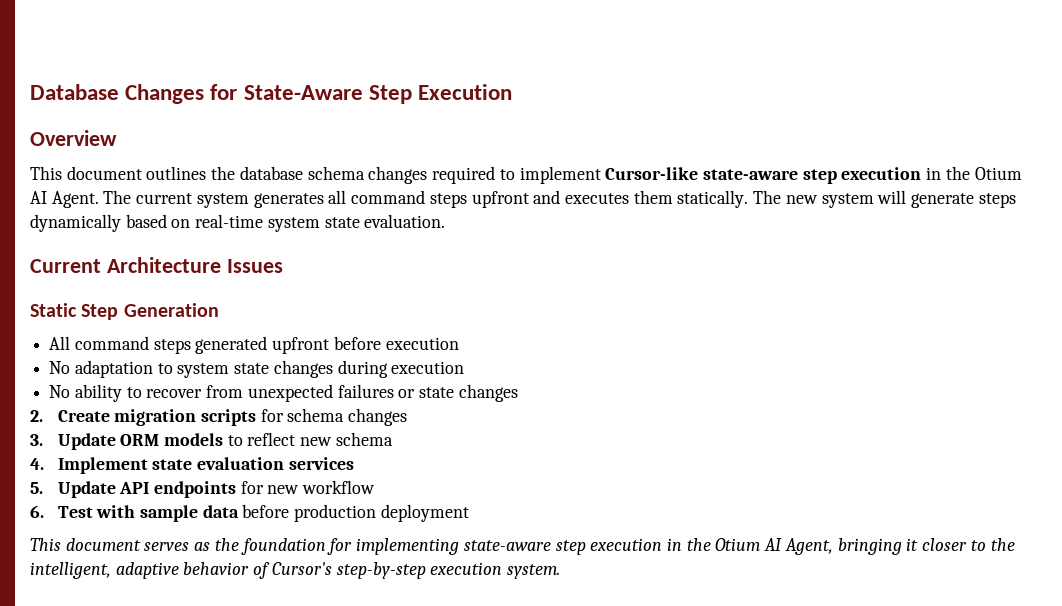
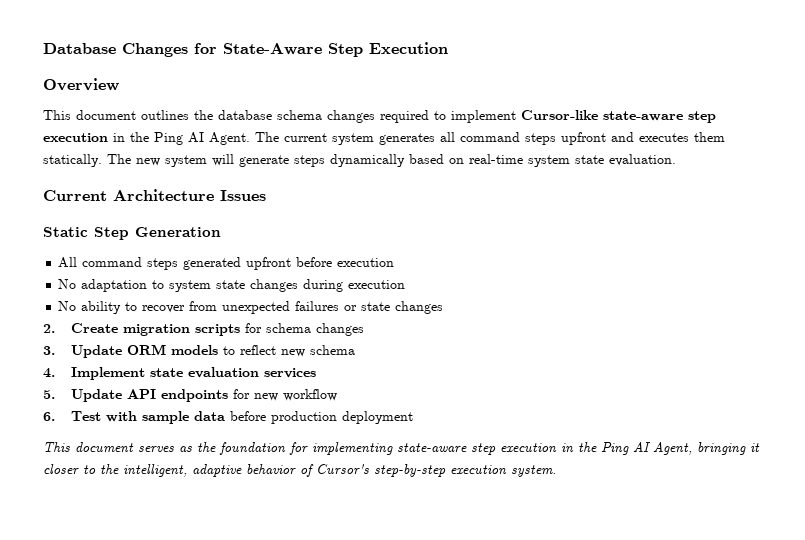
- This document outlines the database schema changes required to implement Cursor-like state-aware step execution in the Otium AI Agent.
+ This document outlines the database schema changes required to implement Cursor-like state-aware step execution in the Ping AI Agent.
- This document serves as the foundation for implementing state-aware step execution in the Otium AI Agent, bringing it closer to the intelligent, adaptive behavior of Cursor's step-by-step execution system.
+ This document serves as the foundation for implementing state-aware step execution in the Ping AI Agent, bringing it closer to the intelligent, adaptive behavior of Cursor's step-by-step execution system.

